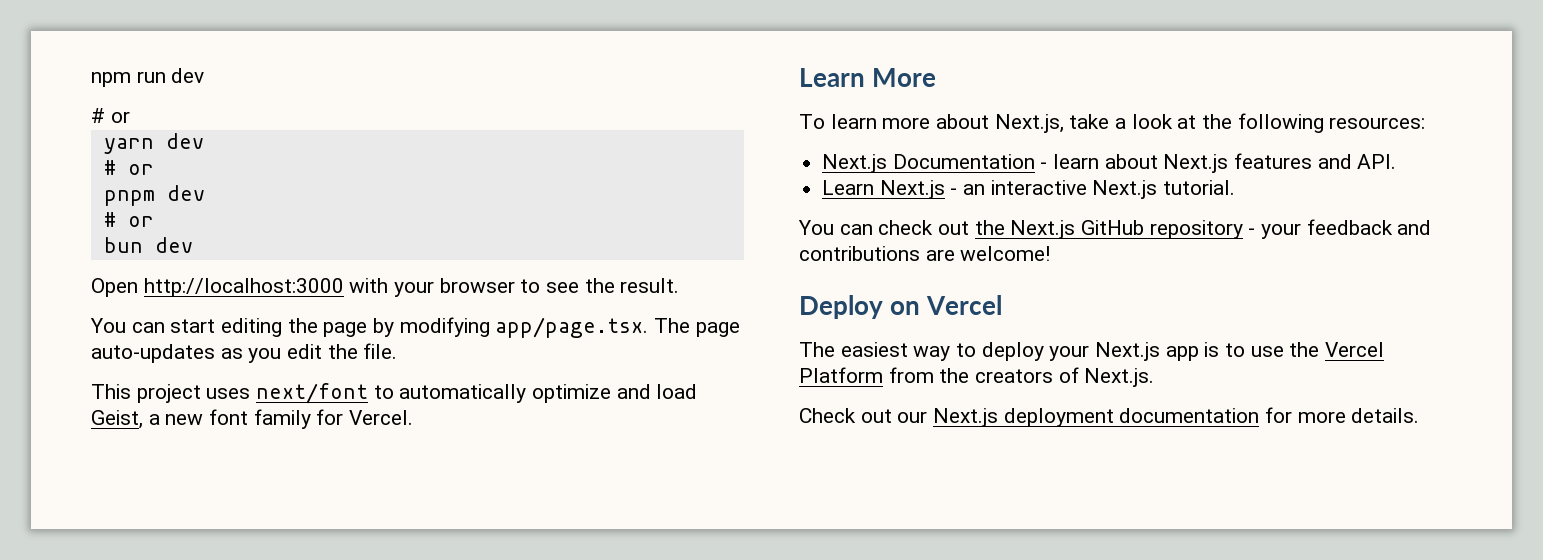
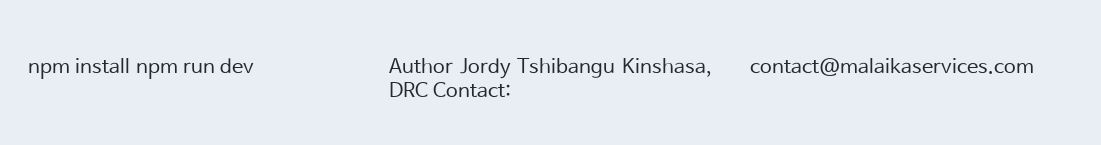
- npm run dev
- # or
- yarn dev
- # or
- pnpm dev
- # or
- bun dev
- Open http://localhost:3000 with your browser to see the result.
- You can start editing the page by modifying app/page.tsx. The page auto-updates as you edit the file.
- This project uses next/font to automatically optimize and load Geist, a new font family for Vercel.
- Learn More
- To learn more about Next.js, take a look at the following resources:
- Next.js Documentation - learn about Next.js features and API.
- Learn Next.js - an interactive Next.js tutorial.
- You can check out the Next.js GitHub repository - your feedback and contributions are welcome!
- Deploy on Vercel
- The easiest way to deploy your Next.js app is to use the Vercel Platform from the creators of Next.js.
- Check out our Next.js deployment documentation for more details.
+ npm install npm run dev
+ Author Jordy Tshibangu Kinshasa, DRC Contact: contact@malaikaservices.com

